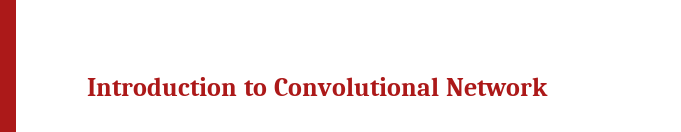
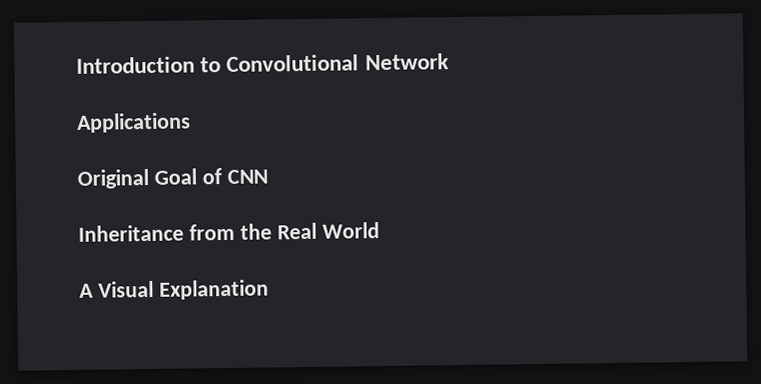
+ Applications
+ Original Goal of CNN
+ Inheritance from the Real World
+ A Visual Explanation

